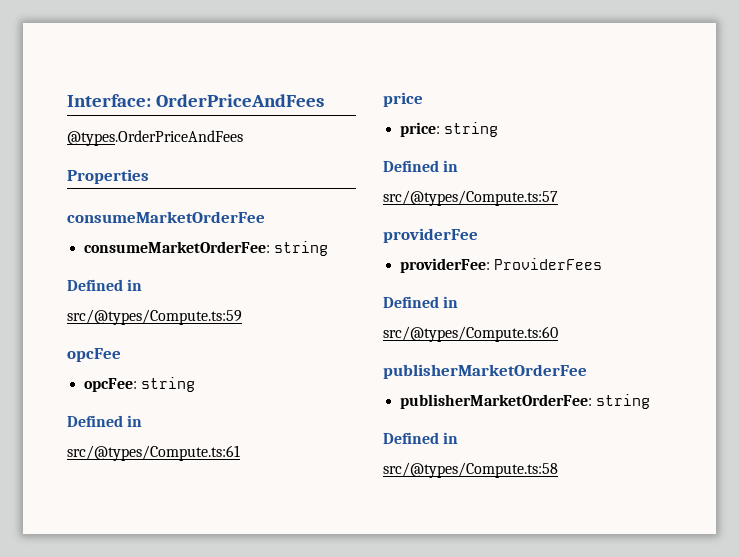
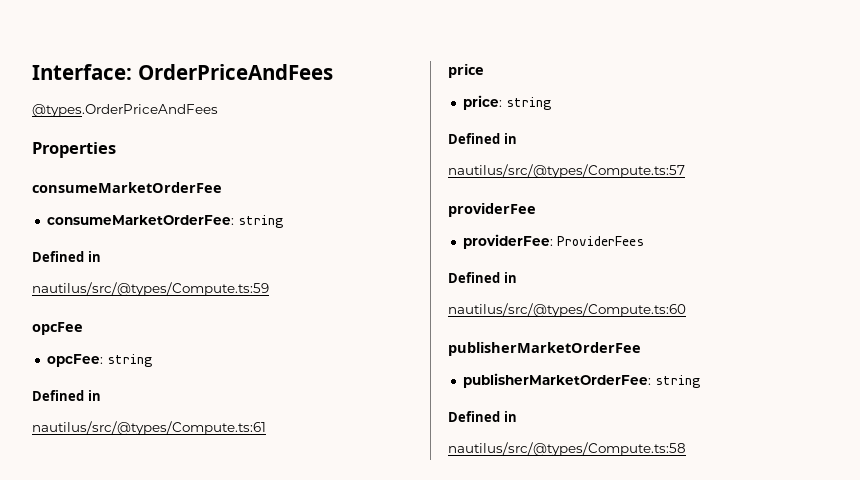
- src/@types/Compute.ts:59
+ nautilus/src/@types/Compute.ts:59
- src/@types/Compute.ts:61
+ nautilus/src/@types/Compute.ts:61
- src/@types/Compute.ts:57
+ nautilus/src/@types/Compute.ts:57
- src/@types/Compute.ts:60
+ nautilus/src/@types/Compute.ts:60
- src/@types/Compute.ts:58
+ nautilus/src/@types/Compute.ts:58

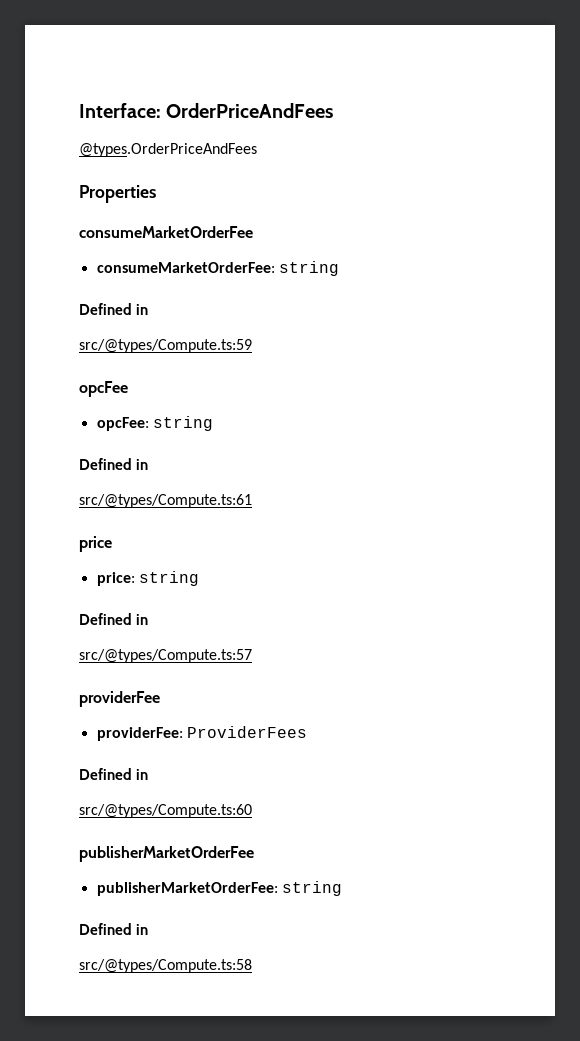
- nautilus/src/@types/Compute.ts:59
+ src/@types/Compute.ts:59
- nautilus/src/@types/Compute.ts:61
+ src/@types/Compute.ts:61
- nautilus/src/@types/Compute.ts:57
+ src/@types/Compute.ts:57
- nautilus/src/@types/Compute.ts:60
+ src/@types/Compute.ts:60
- nautilus/src/@types/Compute.ts:58
+ src/@types/Compute.ts:58

